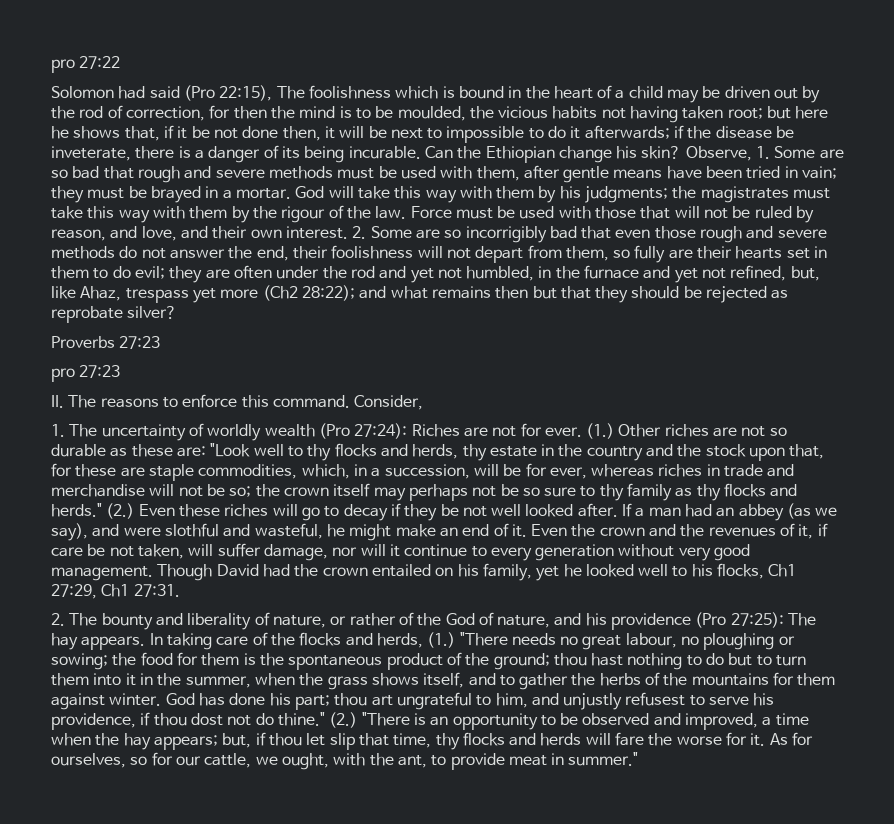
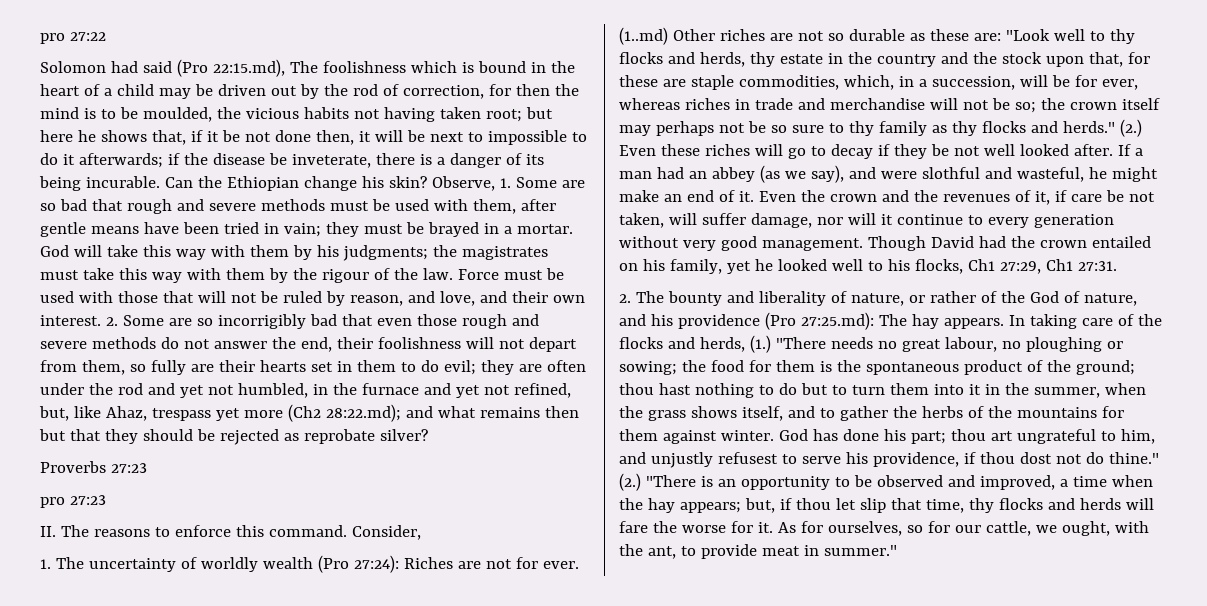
- Solomon had said (Pro 22:15), The foolishness which is bound in the heart of a child may be driven out by the rod of correction, for then the mind is to be moulded, the vicious habits not having taken root;
+ Solomon had said (Pro 22:15.md), The foolishness which is bound in the heart of a child may be driven out by the rod of correction, for then the mind is to be moulded, the vicious habits not having taken root;
- they are often under the rod and yet not humbled, in the furnace and yet not refined, but, like Ahaz, trespass yet more (Ch2 28:22);
+ they are often under the rod and yet not humbled, in the furnace and yet not refined, but, like Ahaz, trespass yet more (Ch2 28:22.md);
- (1.) Other riches are not so durable as these are:
+ (1..md) Other riches are not so durable as these are:
- 2. The bounty and liberality of nature, or rather of the God of nature, and his providence (Pro 27:25): The hay appears.
+ 2. The bounty and liberality of nature, or rather of the God of nature, and his providence (Pro 27:25.md): The hay appears.

